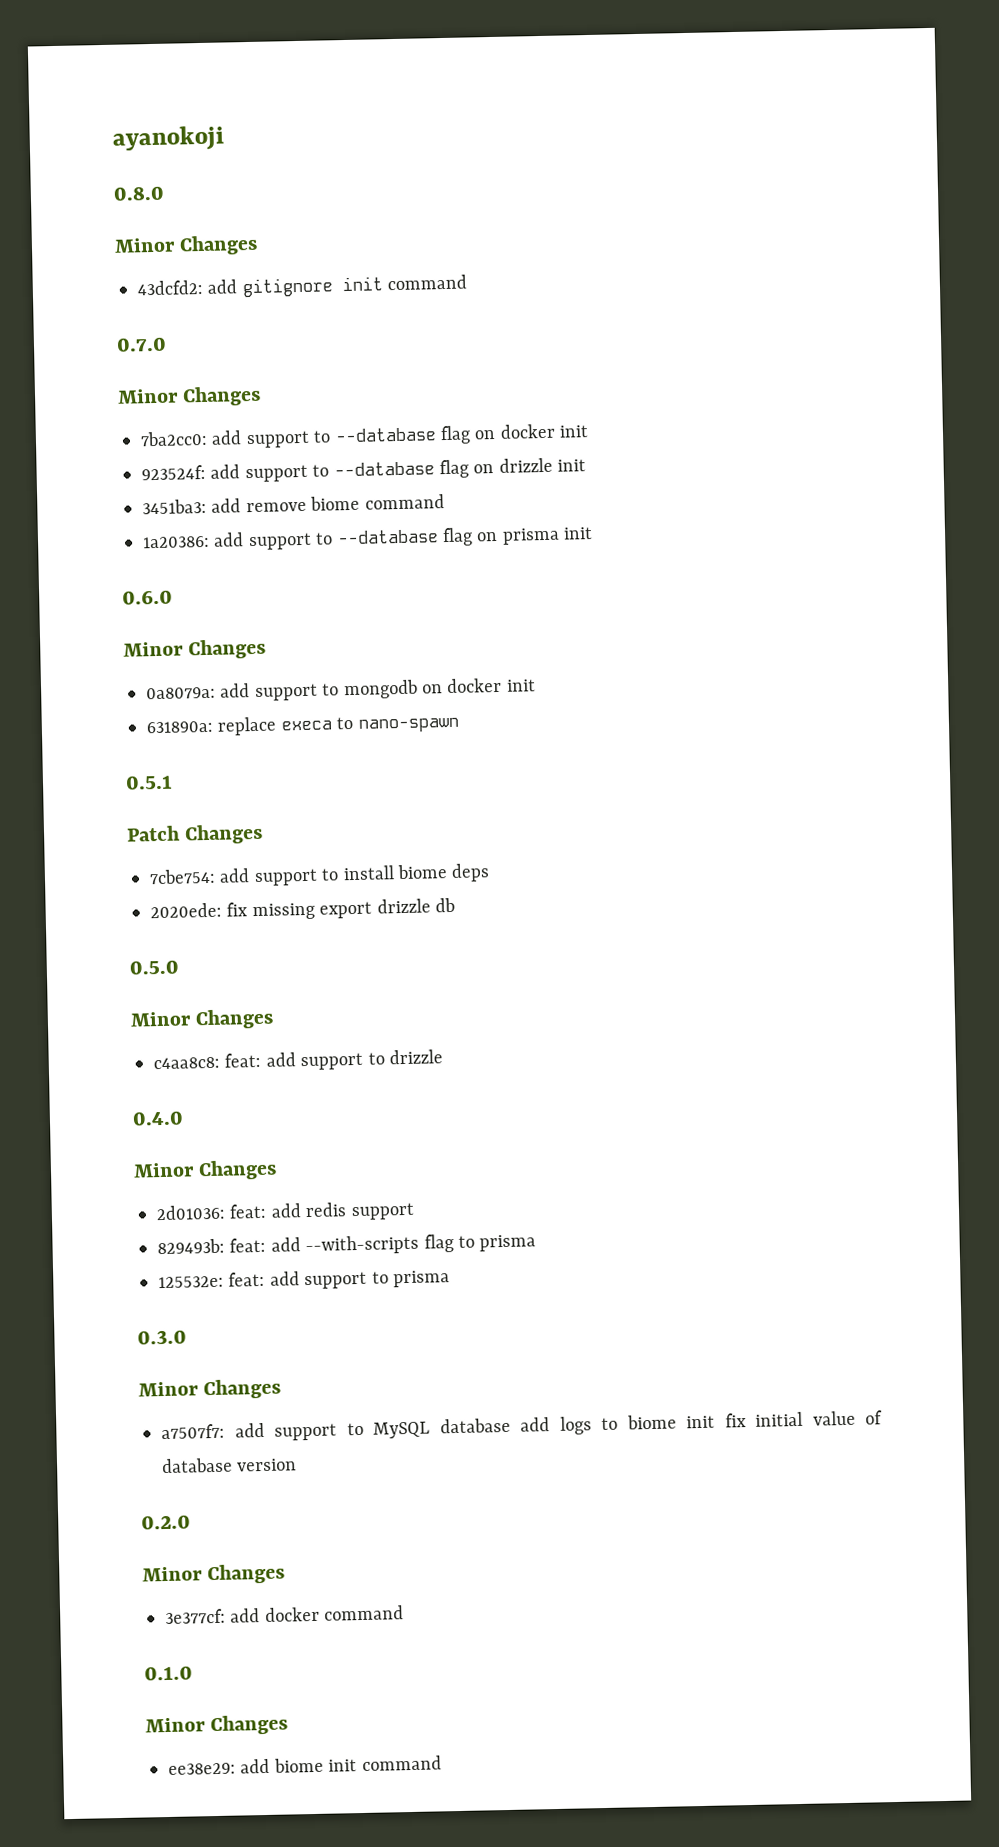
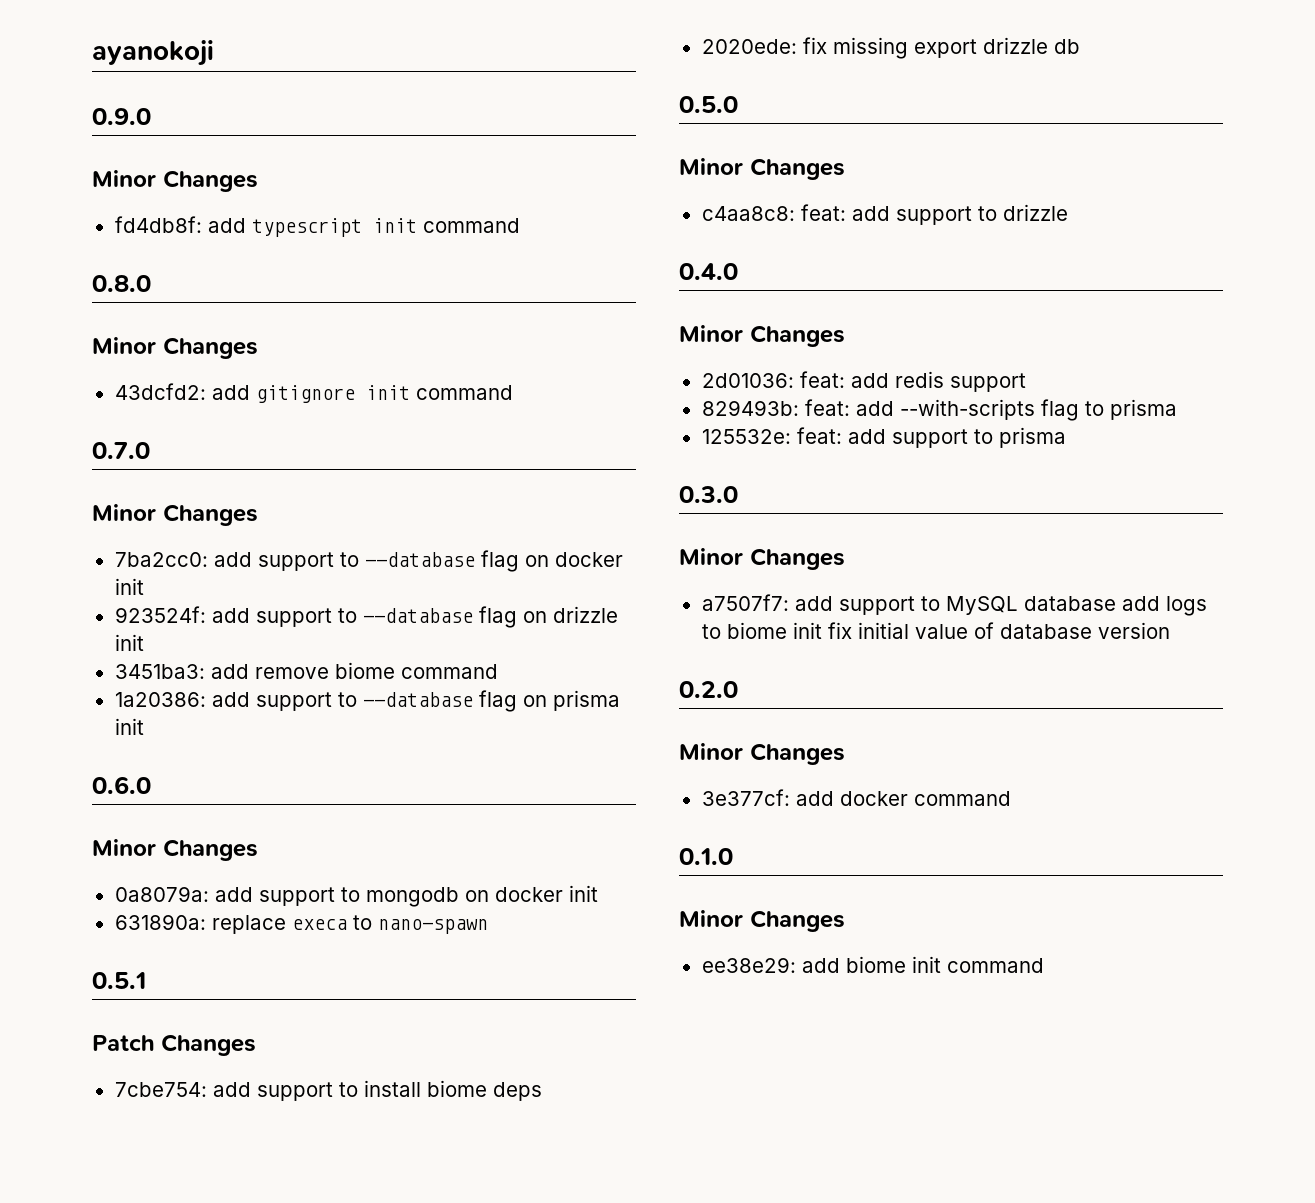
+ 0.9.0
+ Minor Changes
+ fd4db8f: add typescript init command

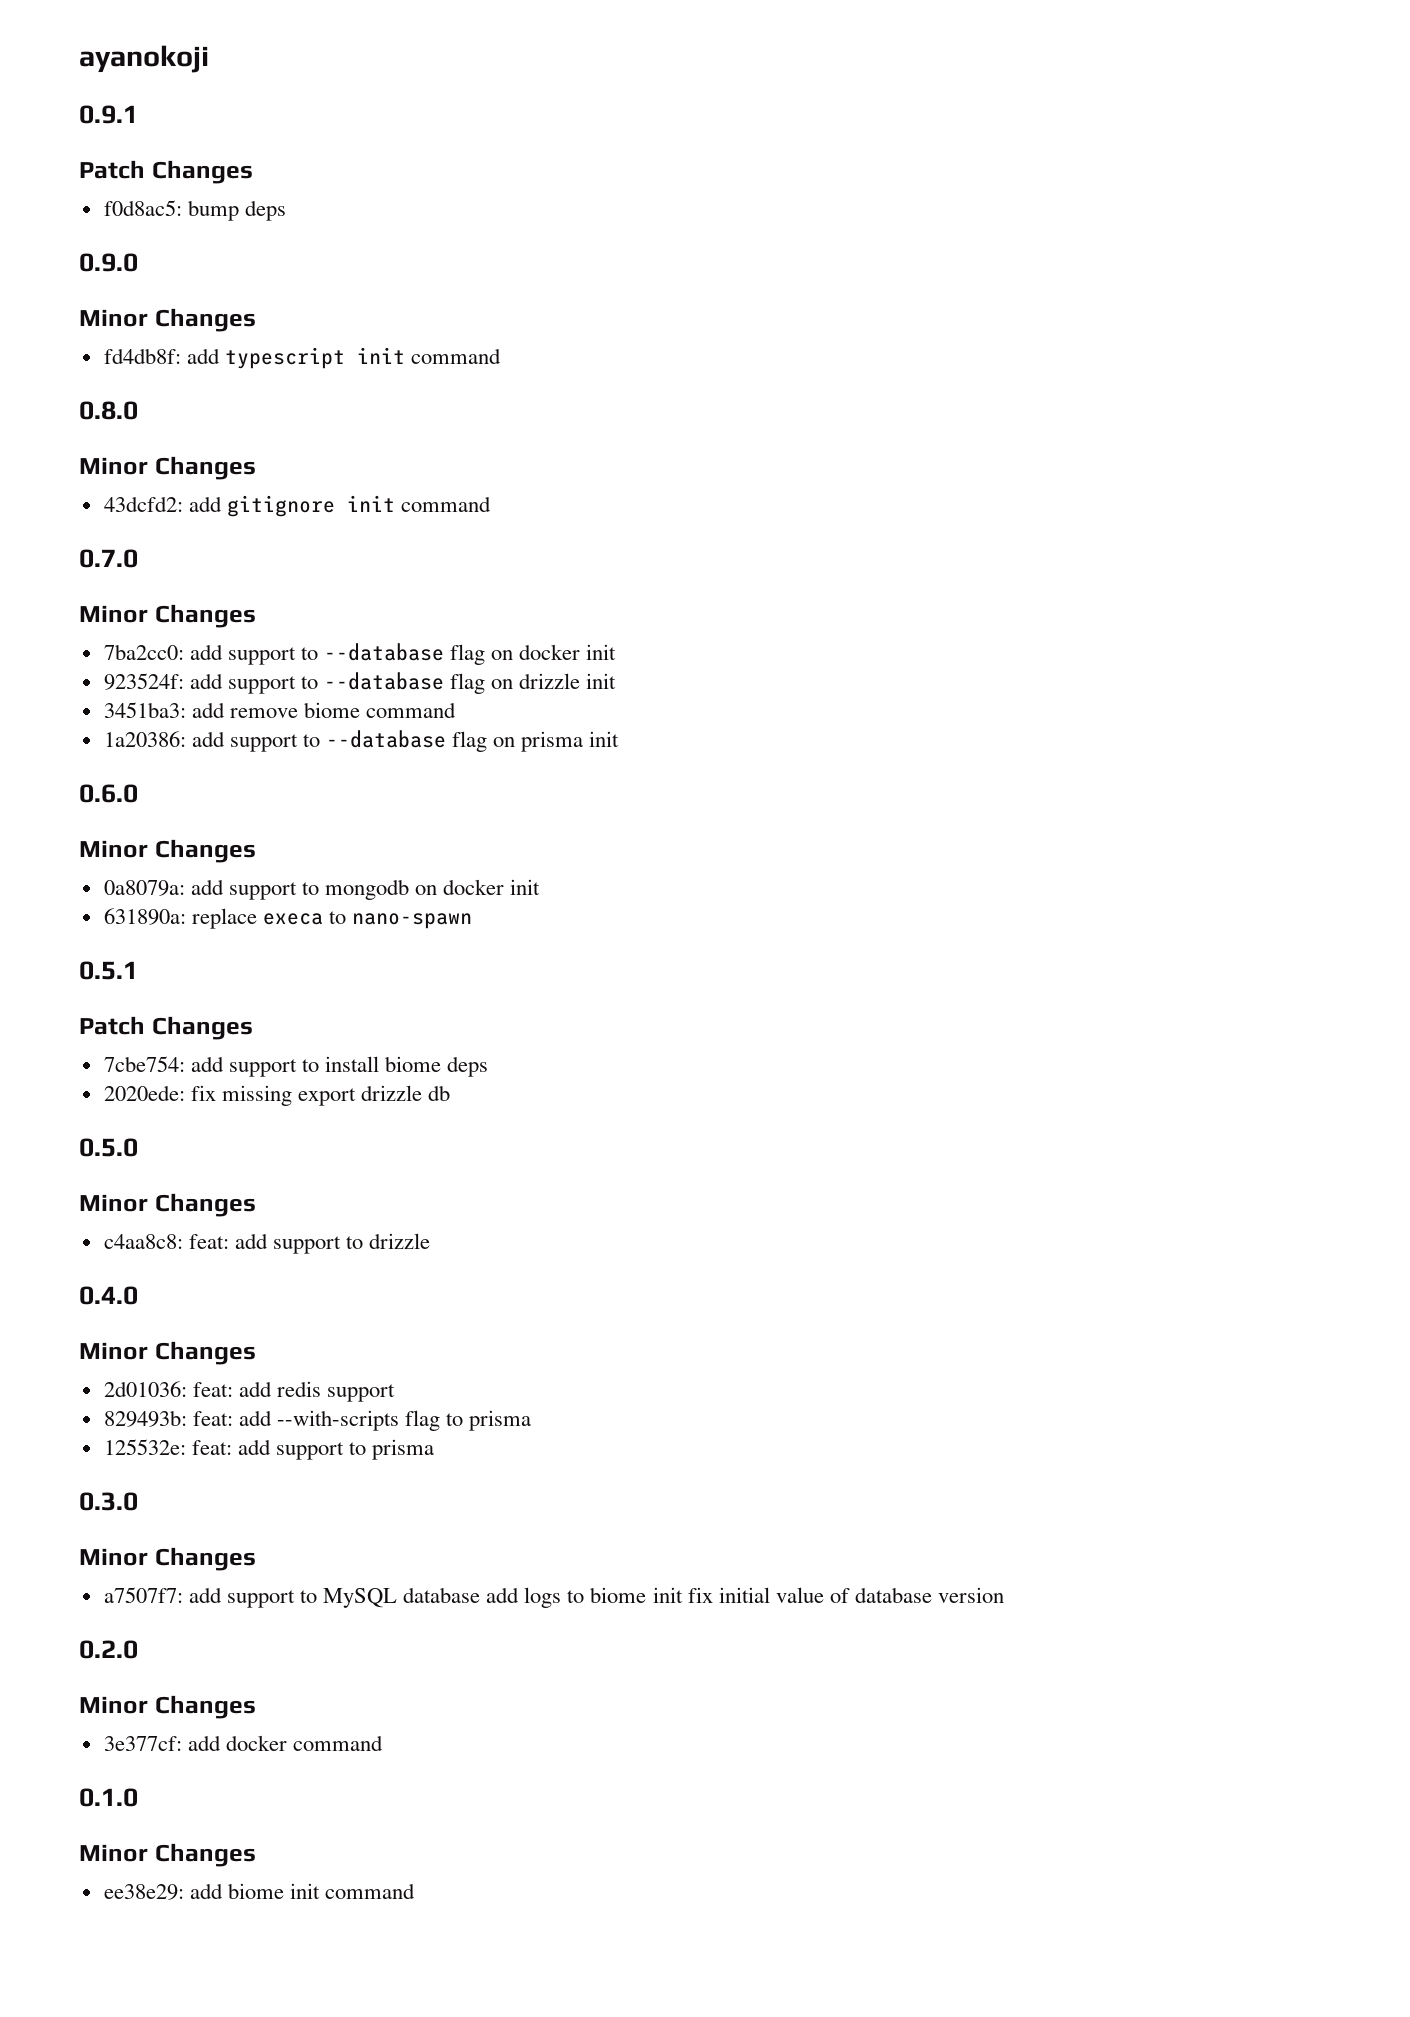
+ 0.9.1
+ Patch Changes
+ f0d8ac5: bump deps

